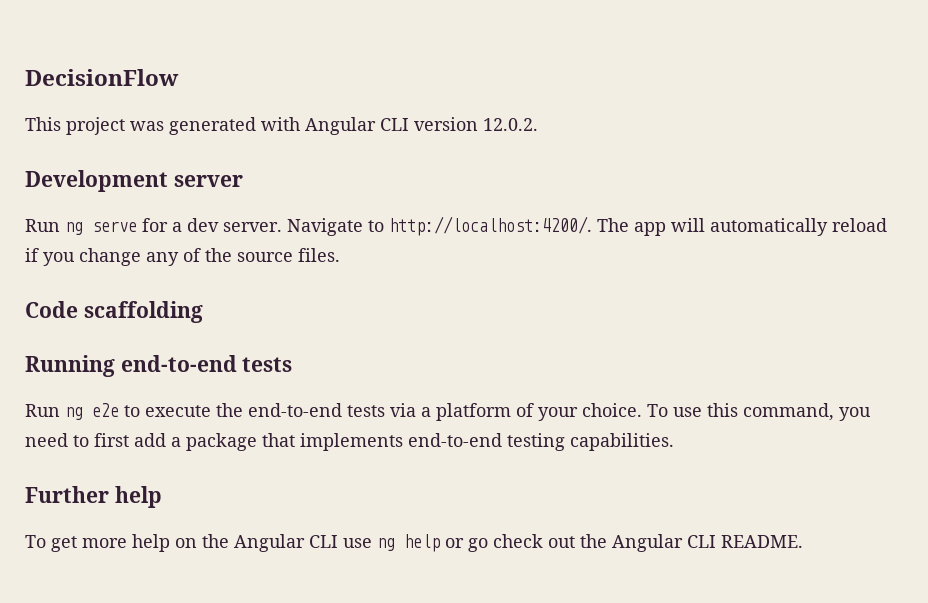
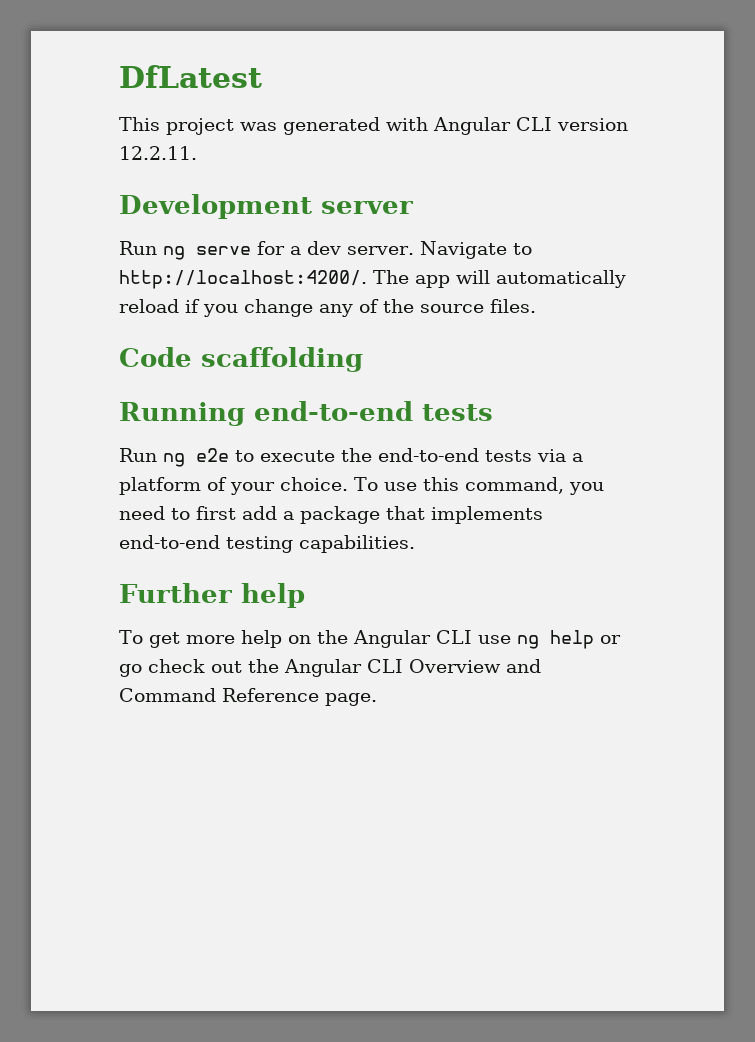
- DecisionFlow
+ DfLatest
- This project was generated with Angular CLI version 12.0.2.
+ This project was generated with Angular CLI version 12.2.11.
- To get more help on the Angular CLI use ng help or go check out the Angular CLI README.
+ To get more help on the Angular CLI use ng help or go check out the Angular CLI Overview and Command Reference page.

